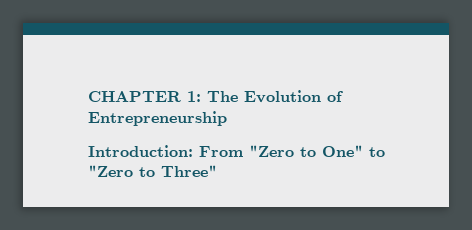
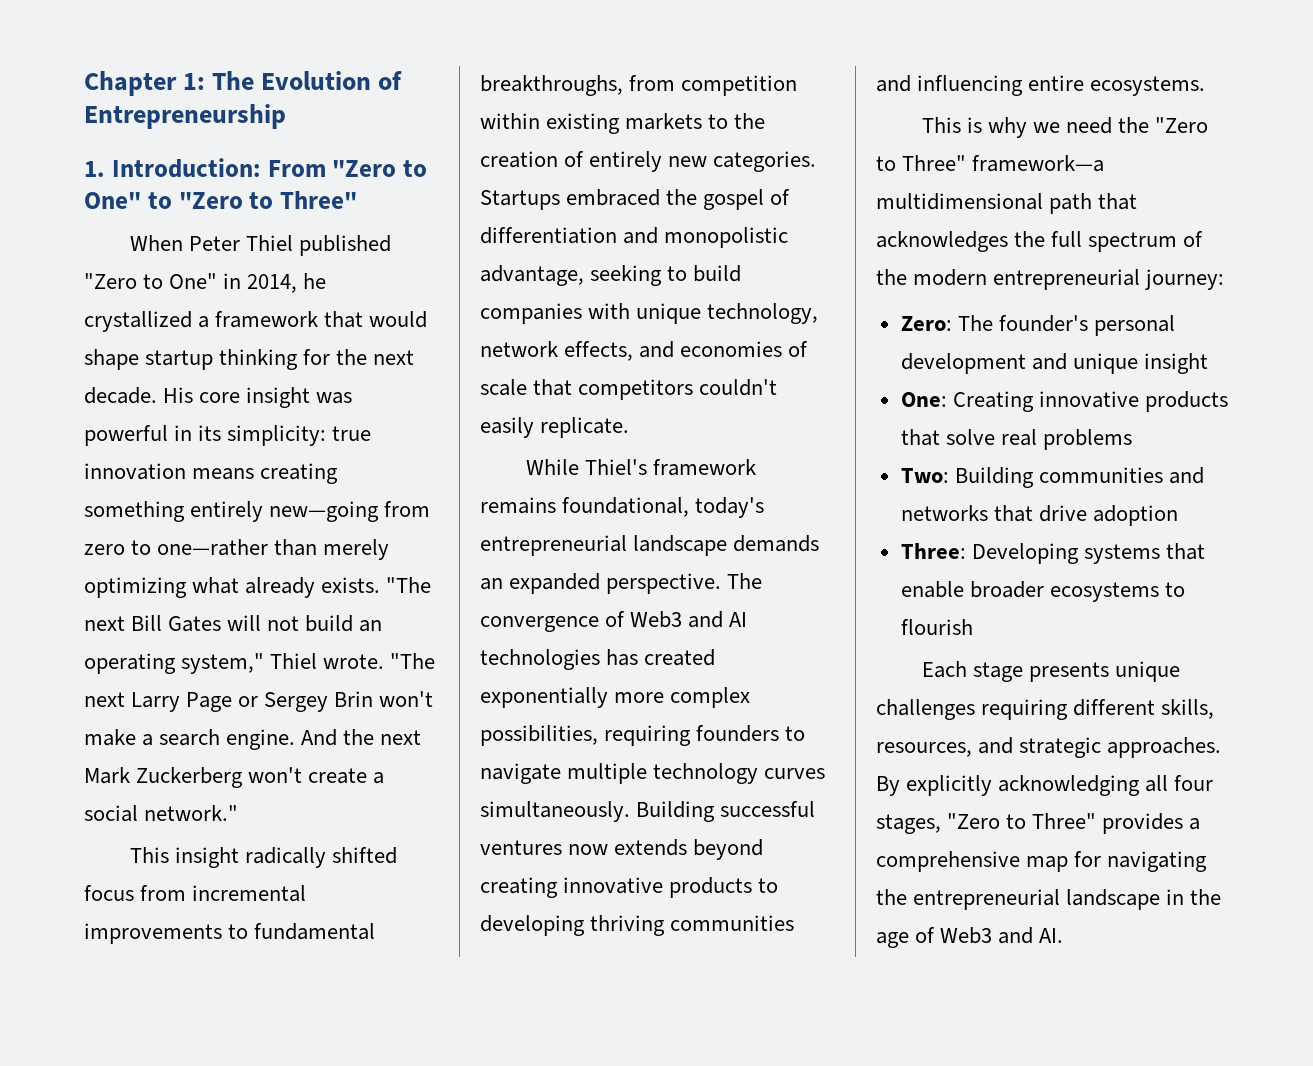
- CHAPTER 1: The Evolution of Entrepreneurship
+ Chapter 1: The Evolution of Entrepreneurship
- Introduction: From "Zero to One" to "Zero to Three"
+ 1. Introduction: From "Zero to One" to "Zero to Three"
+ When Peter Thiel published "Zero to One" in 2014, he crystallized a framework that would shape startup thinking for the next decade. His core insight was powerful in its simplicity: true innovation means creating something entirely new—going from zero to one—rather than merely optimizing what already exists. "The next Bill Gates will not build an operating system," Thiel wrote. "The next Larry Page or Sergey Brin won't make a search engine. And the next Mark Zuckerberg won't create a social network."
+ This insight radically shifted focus from incremental improvements to fundamental breakthroughs, from competition within existing markets to the creation of entirely new categories. Startups embraced the gospel of differentiation and monopolistic advantage, seeking to build companies with unique technology, network effects, and economies of scale that competitors couldn't easily replicate.
+ While Thiel's framework remains foundational, today's entrepreneurial landscape demands an expanded perspective. The convergence of Web3 and AI technologies has created exponentially more complex possibilities, requiring founders to navigate multiple technology curves simultaneously. Building successful ventures now extends beyond creating innovative products to developing thriving communities and influencing entire ecosystems.
+ This is why we need the "Zero to Three" framework—a multidimensional path that acknowledges the full spectrum of the modern entrepreneurial journey:
+ Zero: The founder's personal development and unique insight
+ One: Creating innovative products that solve real problems
+ Two: Building communities and networks that drive adoption
+ Three: Developing systems that enable broader ecosystems to flourish
+ Each stage presents unique challenges requiring different skills, resources, and strategic approaches. By explicitly acknowledging all four stages, "Zero to Three" provides a comprehensive map for navigating the entrepreneurial landscape in the age of Web3 and AI.

